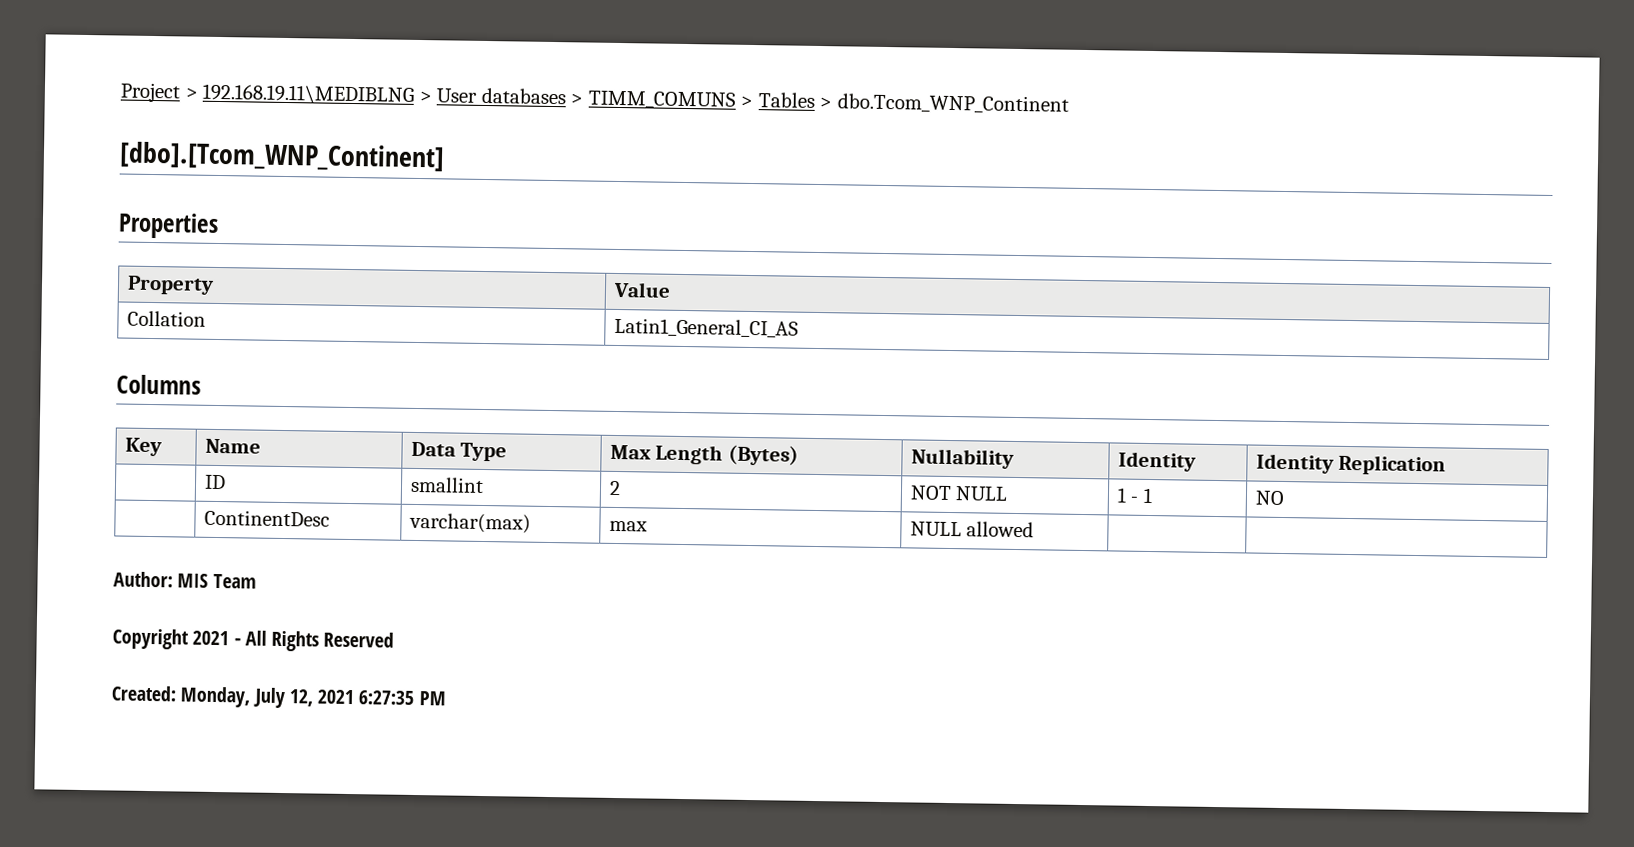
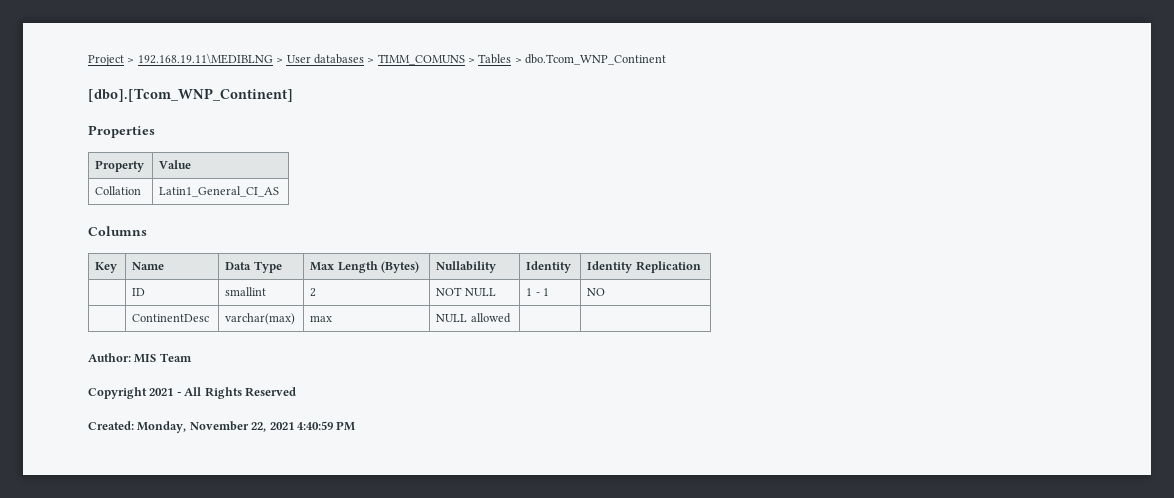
- Created: Monday, July 12, 2021 6:27:35 PM
+ Created: Monday, November 22, 2021 4:40:59 PM

